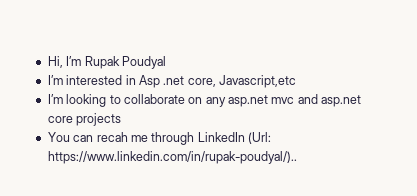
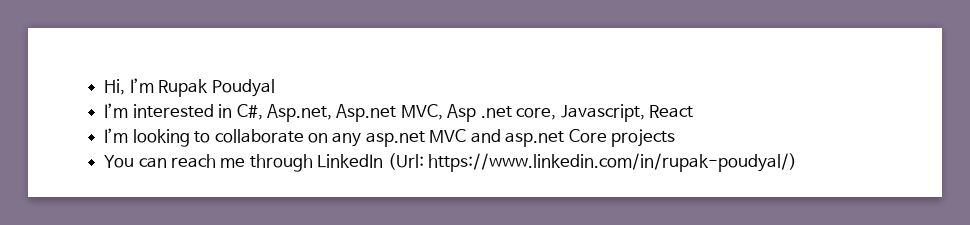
- I’m interested in Asp .net core, Javascript,etc
+ I’m interested in C#, Asp.net, Asp.net MVC, Asp .net core, Javascript, React
- I’m looking to collaborate on any asp.net mvc and asp.net core projects
+ I’m looking to collaborate on any asp.net MVC and asp.net Core projects
- You can recah me through LinkedIn (Url: https://www.linkedin.com/in/rupak-poudyal/)..
+ You can reach me through LinkedIn (Url: https://www.linkedin.com/in/rupak-poudyal/)

